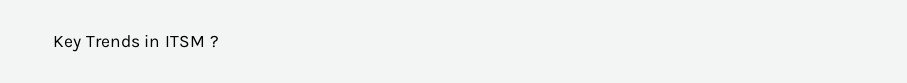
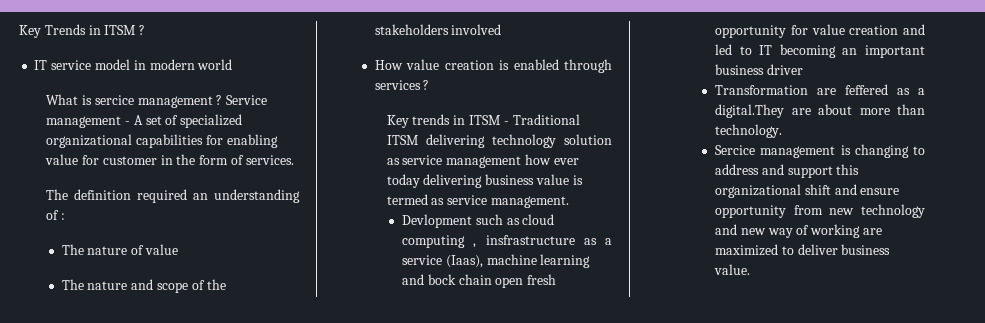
+ IT service model in modern world
+ What is sercice management ? Service management - A set of specialized organizational capabilities for enabling value for customer in the form of services.
+ The definition required an understanding of :
+ The nature of value
+ The nature and scope of the stakeholders involved
+ How value creation is enabled through services ?
+ Key trends in ITSM - Traditional ITSM delivering technology solution as service management how ever today delivering business value is termed as service management.
+ Devlopment such as cloud computing , insfrastructure as a service (Iaas), machine learning and bock chain open fresh opportunity for value creation and led to IT becoming an important business driver
+ Transformation are feffered as a digital.They are about more than technology.
+ Sercice management is changing to address and support this organizational shift and ensure opportunity from new technology and new way of working are maximized to deliver business value.

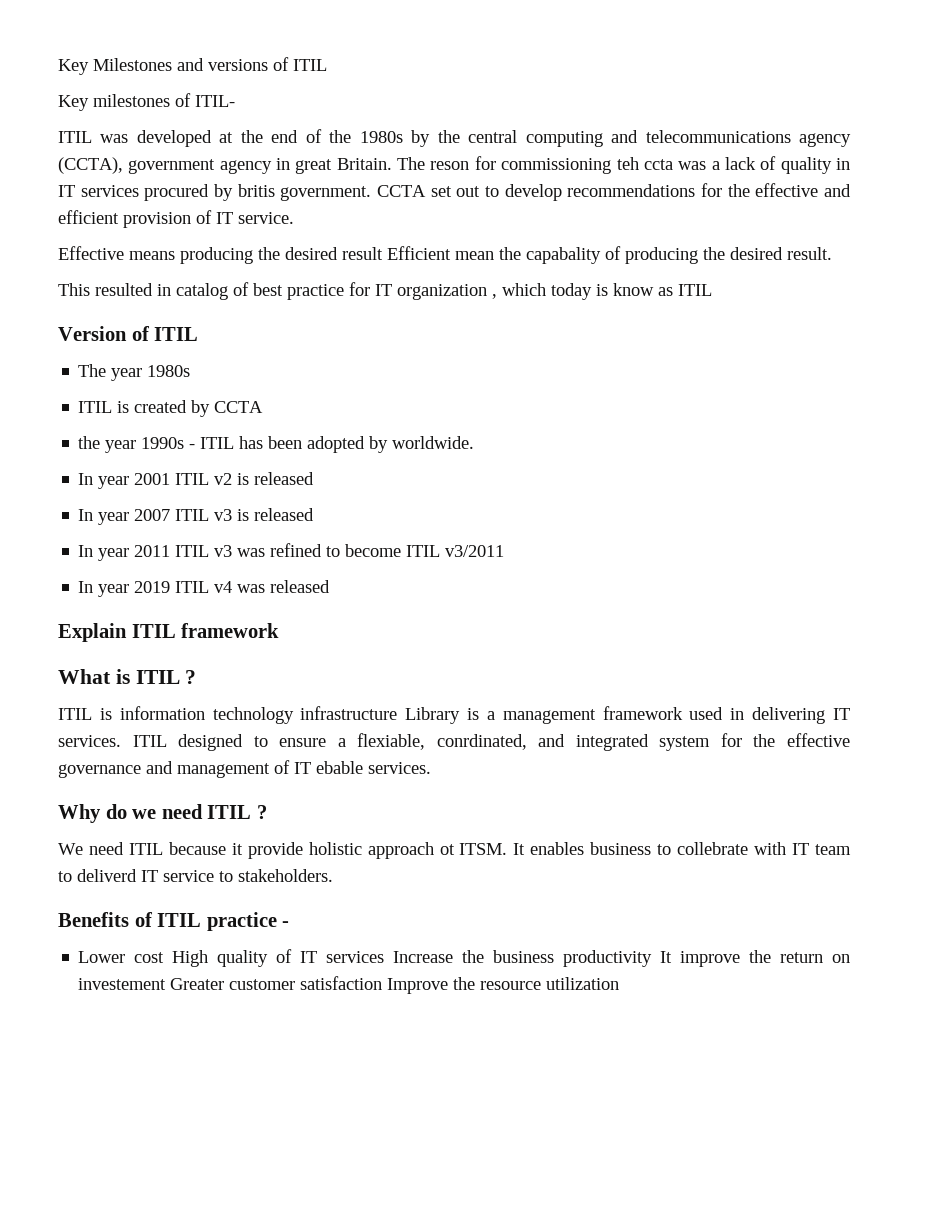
- Key Trends in ITSM ?
- IT service model in modern world
- What is sercice management ? Service management - A set of specialized organizational capabilities for enabling value for customer in the form of services.
- The definition required an understanding of :
- The nature of value
- The nature and scope of the stakeholders involved
- How value creation is enabled through services ?
- Key trends in ITSM - Traditional ITSM delivering technology solution as service management how ever today delivering business value is termed as service management.
- Devlopment such as cloud computing , insfrastructure as a service (Iaas), machine learning and bock chain open fresh opportunity for value creation and led to IT becoming an important business driver
- Transformation are feffered as a digital.They are about more than technology.
- Sercice management is changing to address and support this organizational shift and ensure opportunity from new technology and new way of working are maximized to deliver business value.
+ Key Milestones and versions of ITIL
+ Key milestones of ITIL-
+ ITIL was developed at the end of the 1980s by the central computing and telecommunications agency (CCTA), government agency in great Britain. The reson for commissioning teh ccta was a lack of quality in IT services procured by britis government. CCTA set out to develop recommendations for the effective and efficient provision of IT service.
+ Effective means producing the desired result Efficient mean the capabality of producing the desired result.
+ This resulted in catalog of best practice for IT organization , which today is know as ITIL
+ Version of ITIL
+ The year 1980s
+ ITIL is created by CCTA
+ the year 1990s - ITIL has been adopted by worldwide.
+ In year 2001 ITIL v2 is released
+ In year 2007 ITIL v3 is released
+ In year 2011 ITIL v3 was refined to become ITIL v3/2011
+ In year 2019 ITIL v4 was released
+ Explain ITIL framework
+ What is ITIL ?
+ ITIL is information technology infrastructure Library is a management framework used in delivering IT services. ITIL designed to ensure a flexiable, conrdinated, and integrated system for the effective governance and management of IT ebable services.
+ Why do we need ITIL ?
+ We need ITIL because it provide holistic approach ot ITSM. It enables business to collebrate with IT team to deliverd IT service to stakeholders.
+ Benefits of ITIL practice -
+ Lower cost High quality of IT services Increase the business productivity It improve the return on investement Greater customer satisfaction Improve the resource utilization

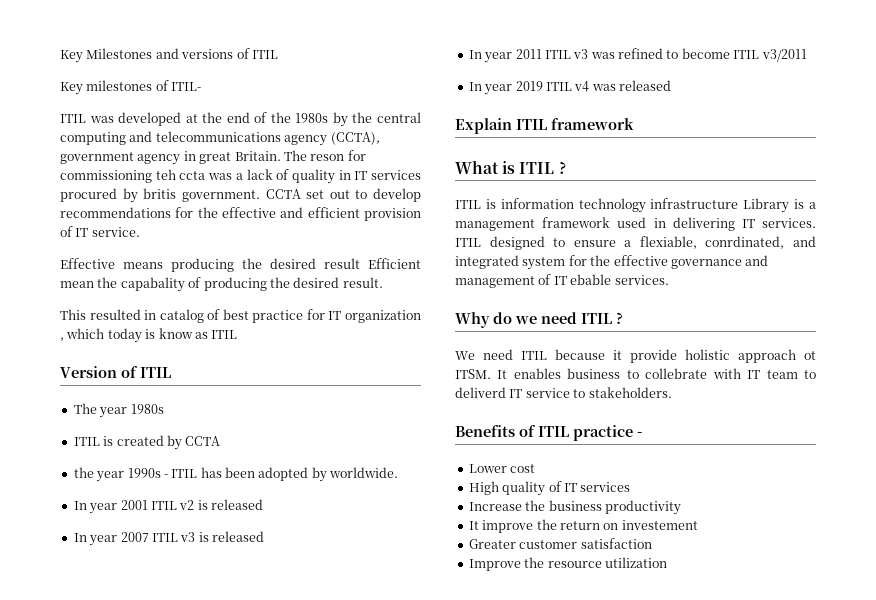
- Lower cost High quality of IT services Increase the business productivity It improve the return on investement Greater customer satisfaction Improve the resource utilization
+ Lower cost
+ High quality of IT services
+ Increase the business productivity
+ It improve the return on investement
+ Greater customer satisfaction
+ Improve the resource utilization

